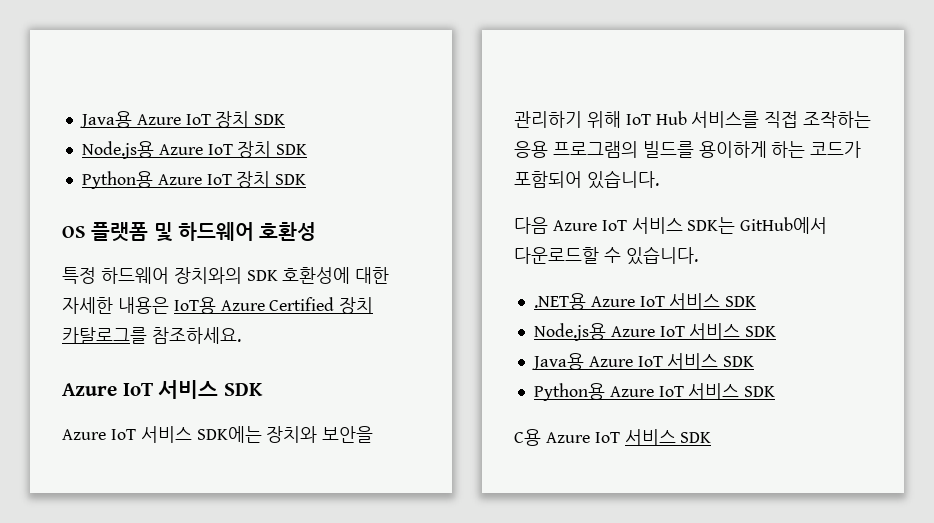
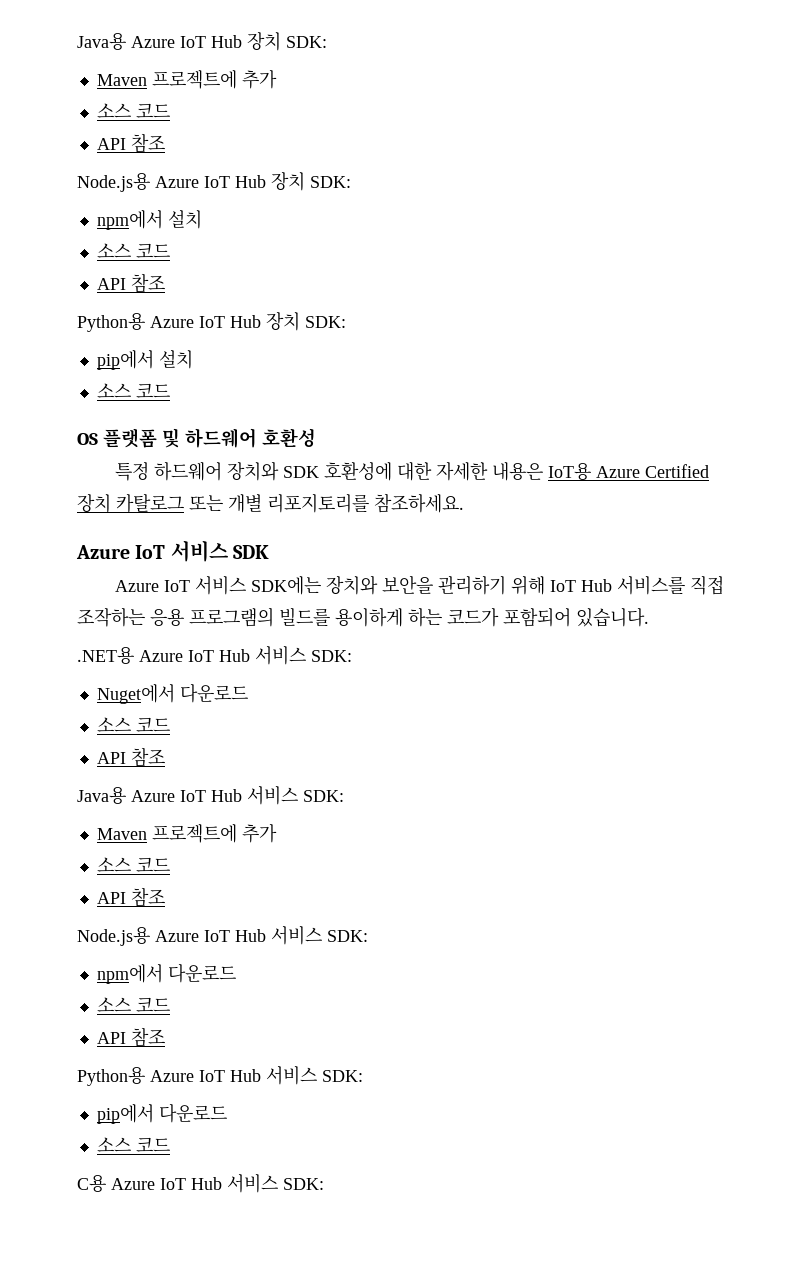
- Java용 Azure IoT 장치 SDK
- Node.js용 Azure IoT 장치 SDK
- Python용 Azure IoT 장치 SDK
+ Java용 Azure IoT Hub 장치 SDK:
+ Maven 프로젝트에 추가
+ 소스 코드
+ API 참조
+ Node.js용 Azure IoT Hub 장치 SDK:
+ npm에서 설치
+ 소스 코드
+ API 참조
+ Python용 Azure IoT Hub 장치 SDK:
+ pip에서 설치
+ 소스 코드
- 특정 하드웨어 장치와의 SDK 호환성에 대한 자세한 내용은 IoT용 Azure Certified 장치 카탈로그를 참조하세요.
+ 특정 하드웨어 장치와 SDK 호환성에 대한 자세한 내용은 IoT용 Azure Certified 장치 카탈로그 또는 개별 리포지토리를 참조하세요.
- 다음 Azure IoT 서비스 SDK는 GitHub에서 다운로드할 수 있습니다.
- .NET용 Azure IoT 서비스 SDK
- Node.js용 Azure IoT 서비스 SDK
- Java용 Azure IoT 서비스 SDK
- Python용 Azure IoT 서비스 SDK
+ .NET용 Azure IoT Hub 서비스 SDK:
+ Nuget에서 다운로드
+ 소스 코드
+ API 참조
+ Java용 Azure IoT Hub 서비스 SDK:
+ Maven 프로젝트에 추가
+ 소스 코드
+ API 참조
+ Node.js용 Azure IoT Hub 서비스 SDK:
+ npm에서 다운로드
+ 소스 코드
+ API 참조
+ Python용 Azure IoT Hub 서비스 SDK:
+ pip에서 다운로드
+ 소스 코드
- C용 Azure IoT 서비스 SDK
+ C용 Azure IoT Hub 서비스 SDK:

